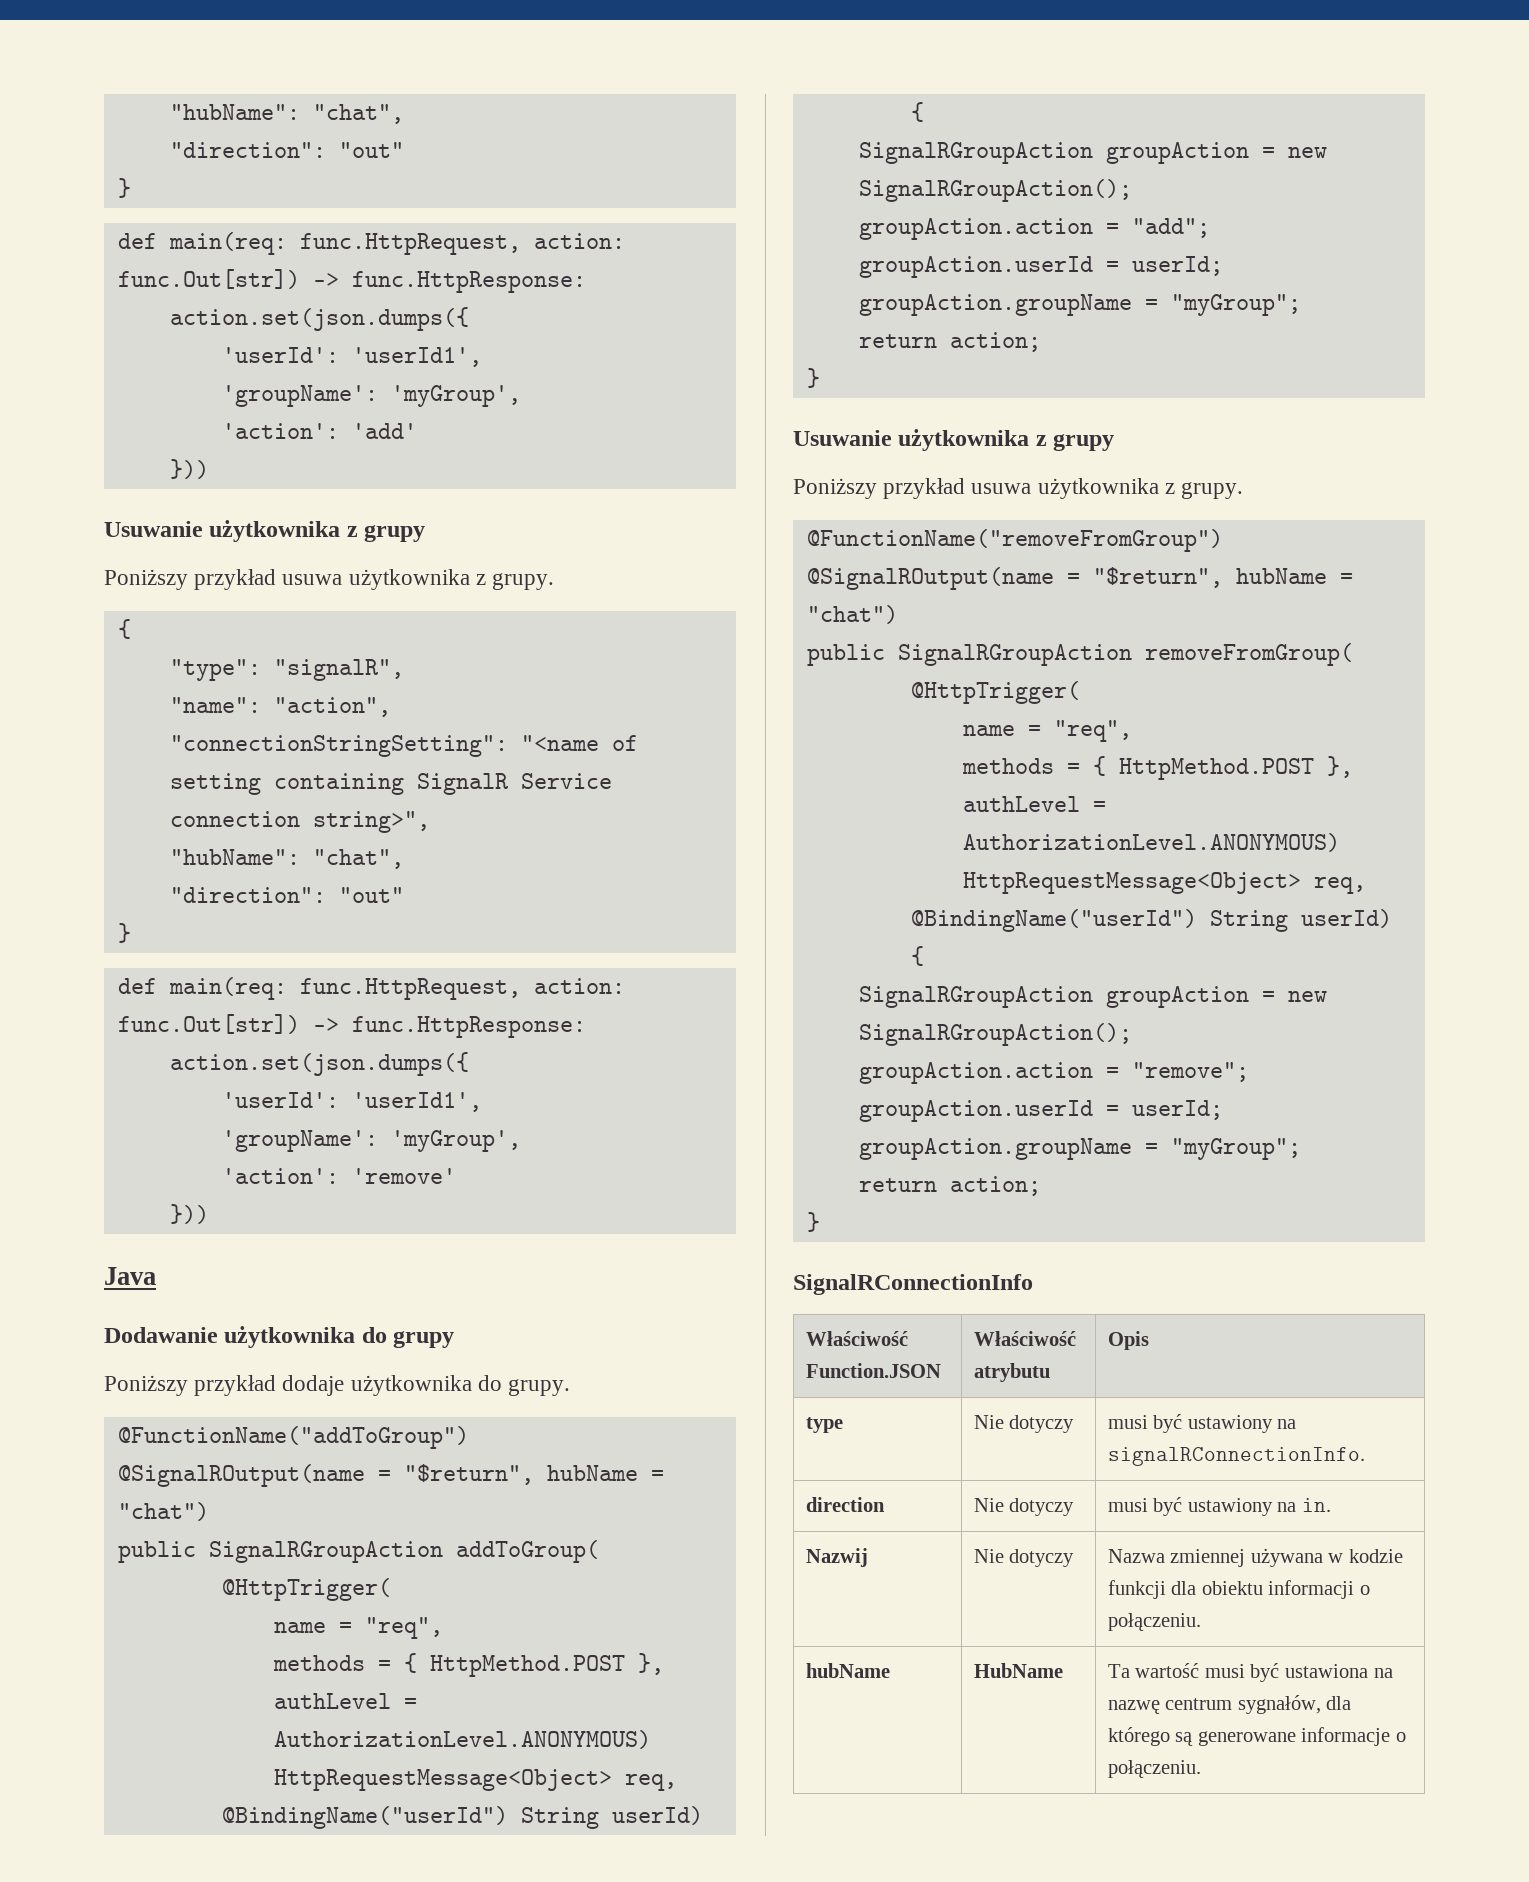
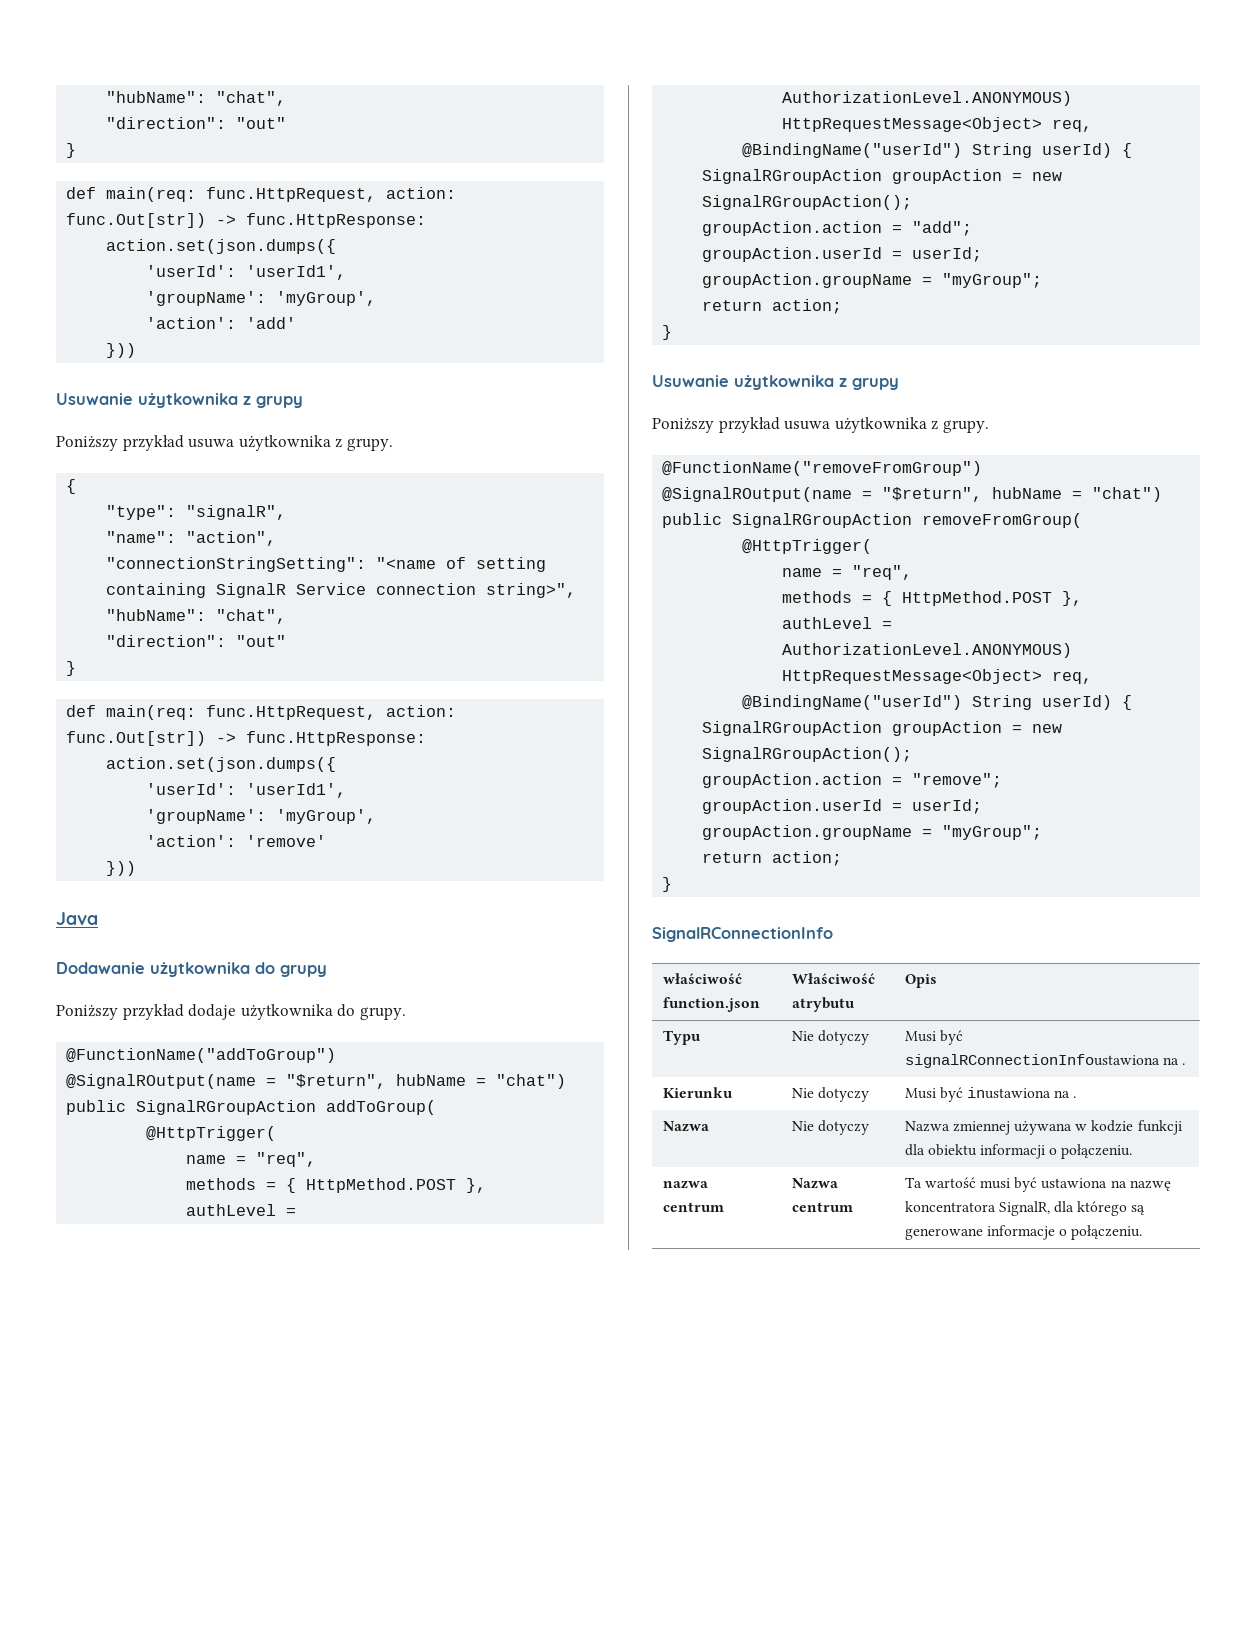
- Właściwość Function.JSON | Właściwość atrybutu | Opis
+ właściwość function.json | Właściwość atrybutu | Opis
- type | Nie dotyczy | musi być ustawiony na signalRConnectionInfo.
- direction | Nie dotyczy | musi być ustawiony na in.
- Nazwij | Nie dotyczy | Nazwa zmiennej używana w kodzie funkcji dla obiektu informacji o połączeniu.
+ Typu | Nie dotyczy | Musi być signalRConnectionInfoustawiona na .
+ Kierunku | Nie dotyczy | Musi być inustawiona na .
+ Nazwa | Nie dotyczy | Nazwa zmiennej używana w kodzie funkcji dla obiektu informacji o połączeniu.
- hubName | HubName | Ta wartość musi być ustawiona na nazwę centrum sygnałów, dla którego są generowane informacje o połączeniu.
+ nazwa centrum | Nazwa centrum | Ta wartość musi być ustawiona na nazwę koncentratora SignalR, dla którego są generowane informacje o połączeniu.

